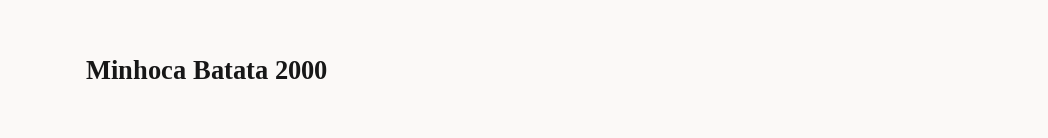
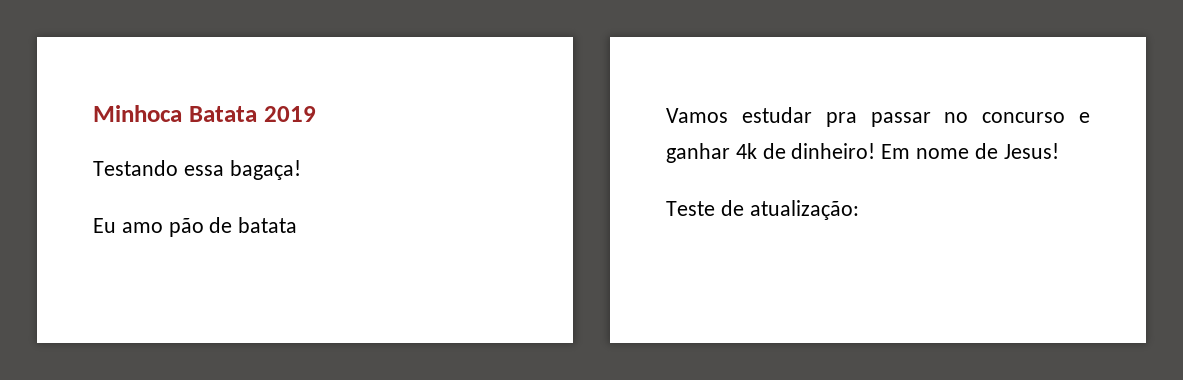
- Minhoca Batata 2000
+ Minhoca Batata 2019
+ Testando essa bagaça!
+ Eu amo pão de batata
+ Vamos estudar pra passar no concurso e ganhar 4k de dinheiro! Em nome de Jesus!
+ Teste de atualização:

